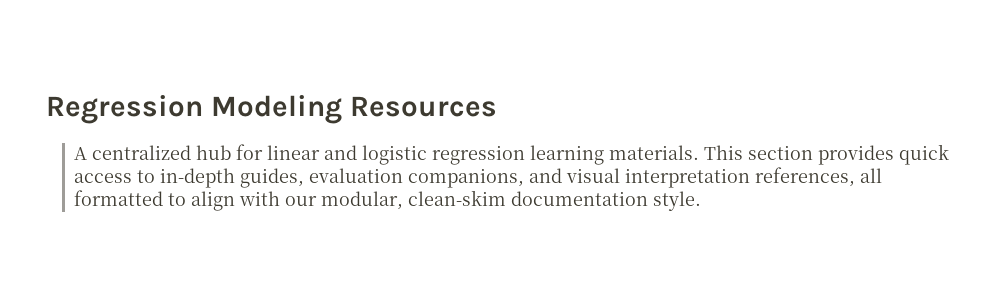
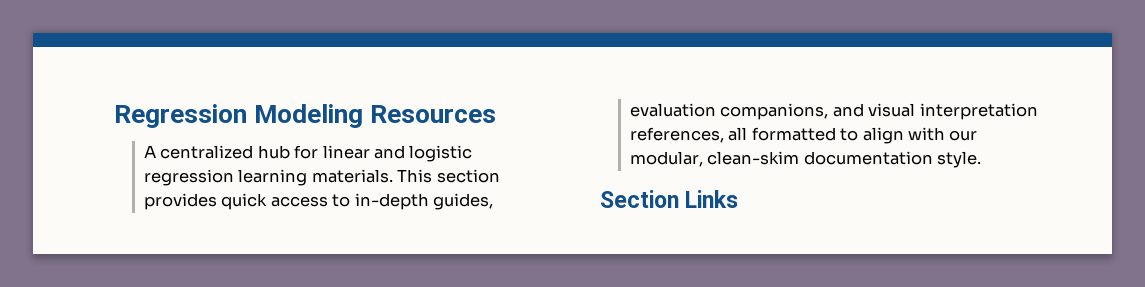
+ Section Links

